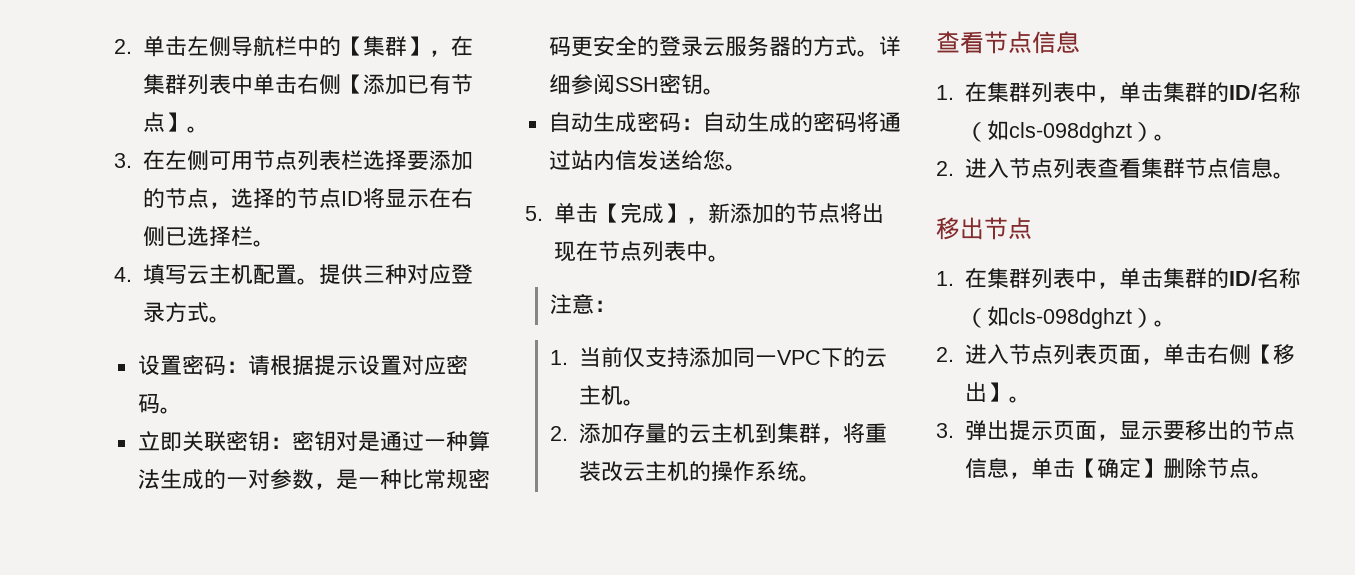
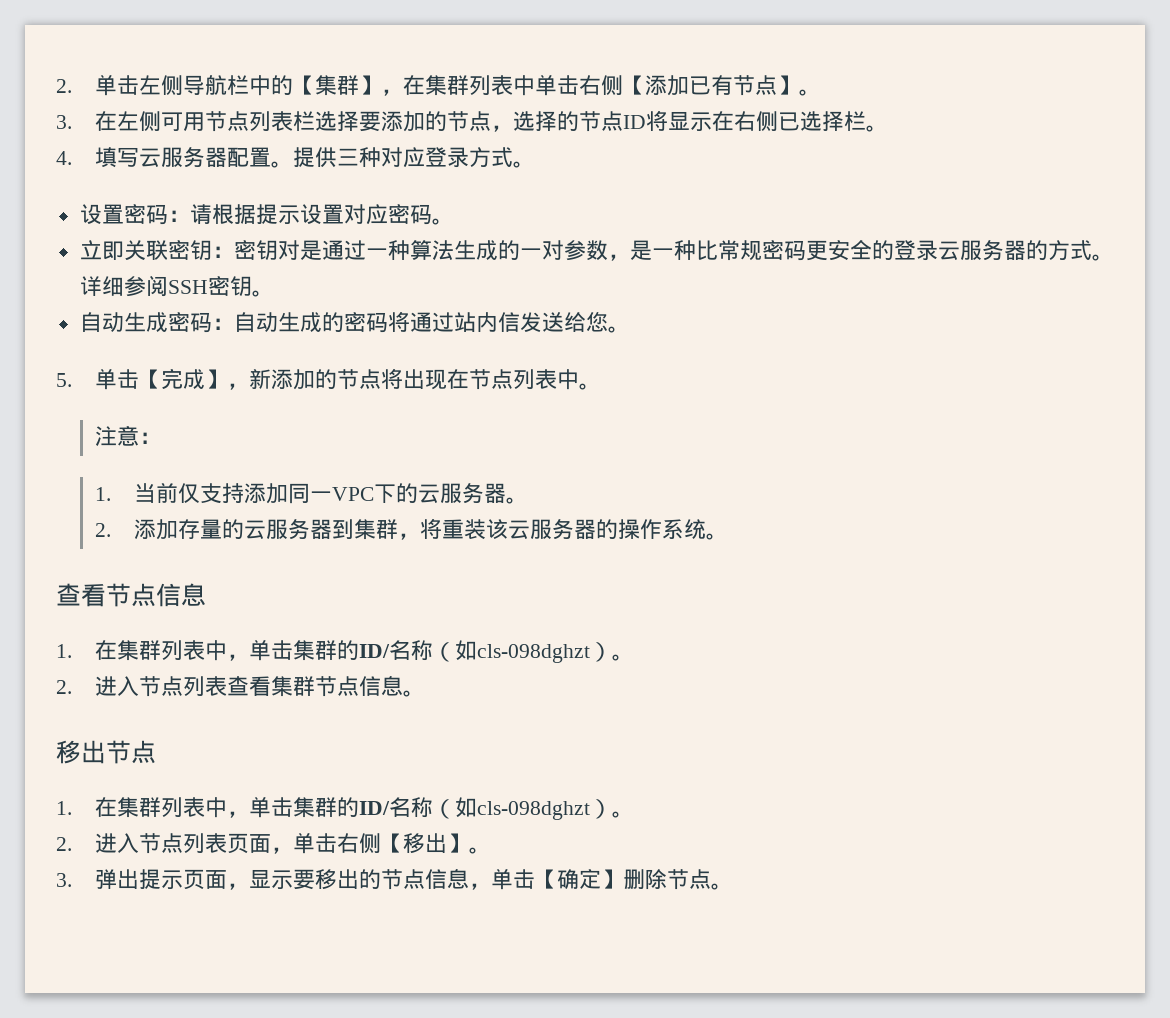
- 4.填写云主机配置。
+ 4.填写云服务器配置。
- 1.当前仅支持添加同一VPC下的云主机。
+ 1.当前仅支持添加同一VPC下的云服务器。
- 2.添加存量的云主机到集群，将重装改云主机的操作系统。
+ 2.添加存量的云服务器到集群，将重装该云服务器的操作系统。

